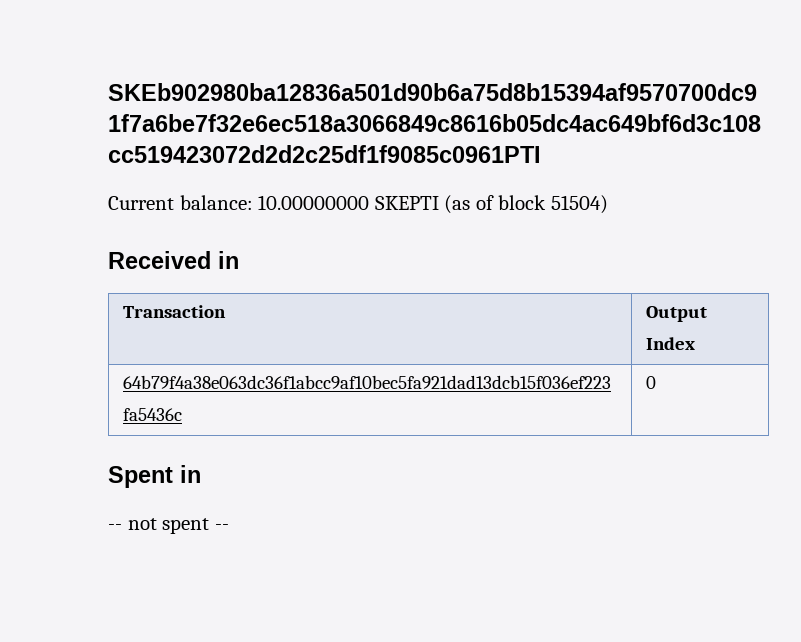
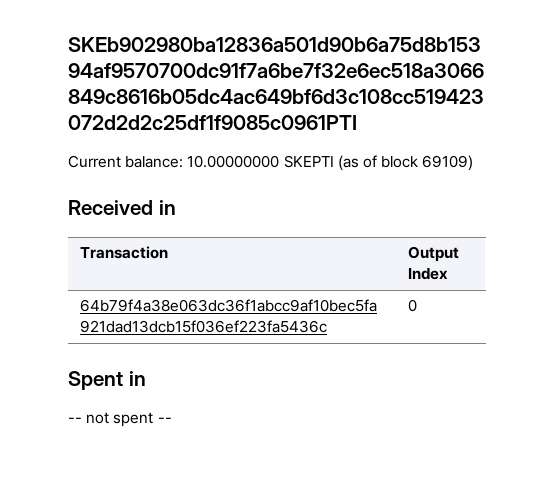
- Current balance: 10.00000000 SKEPTI (as of block 51504)
+ Current balance: 10.00000000 SKEPTI (as of block 69109)

